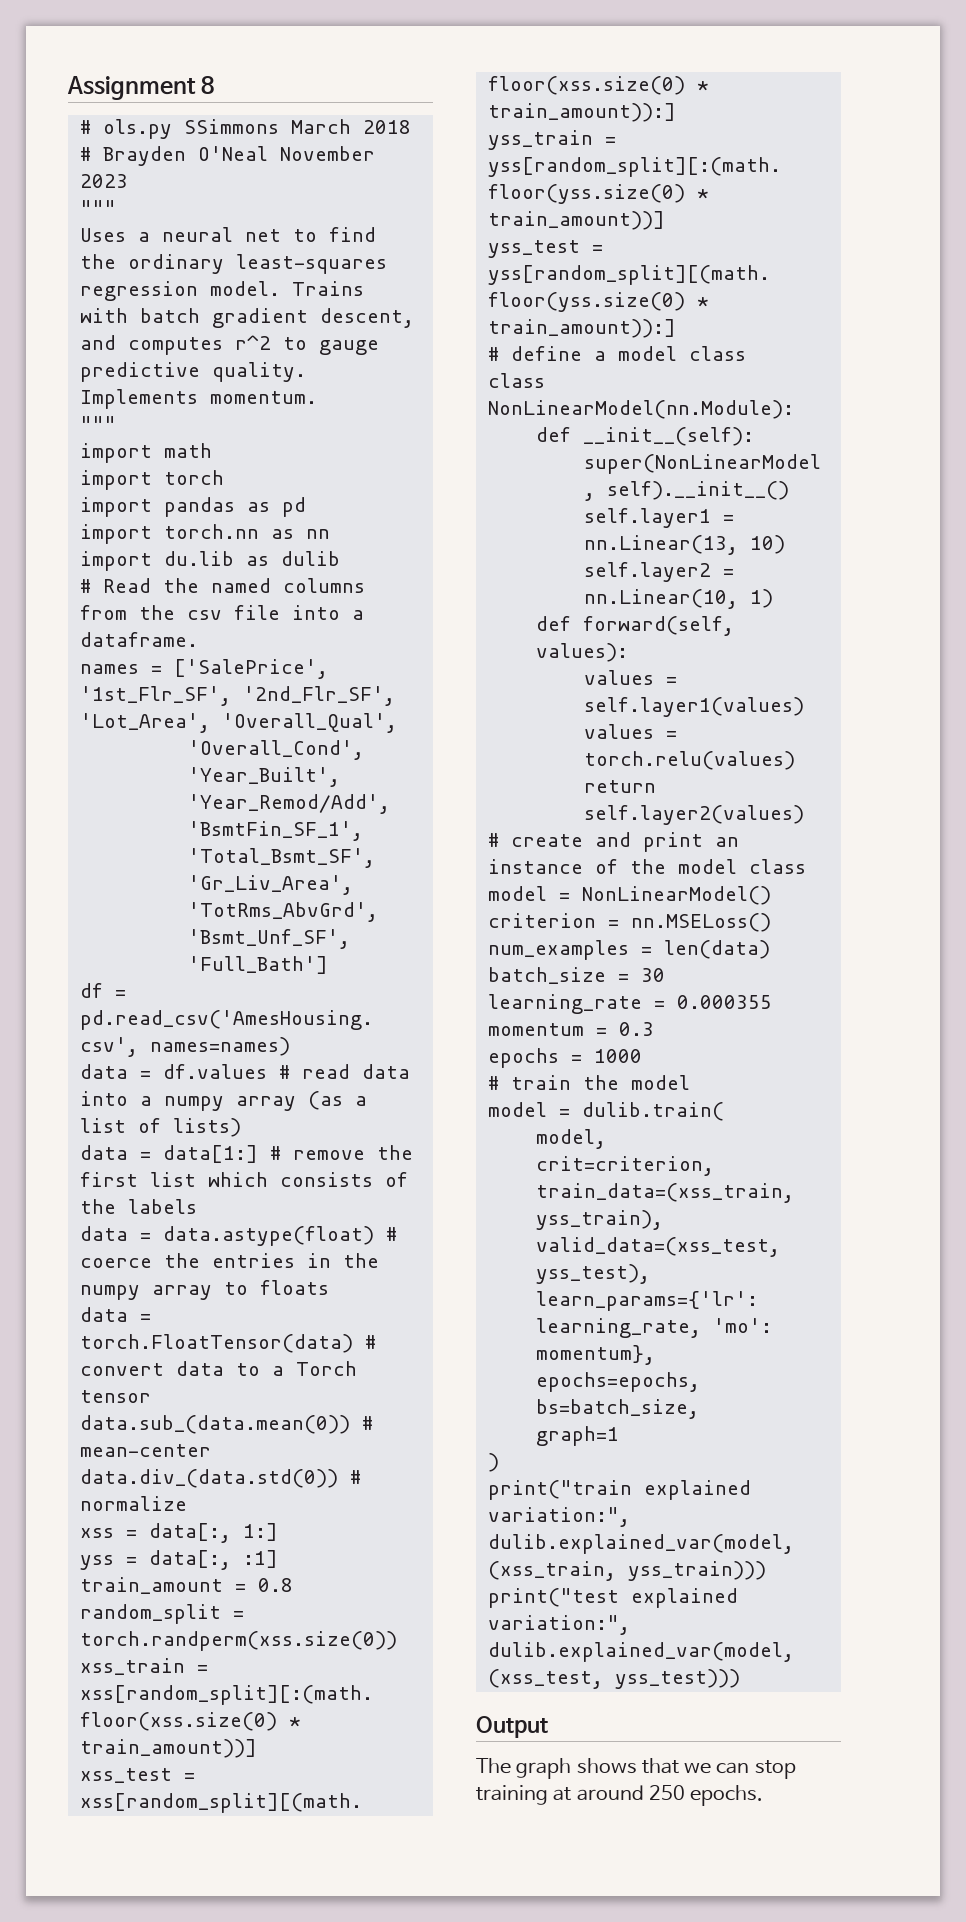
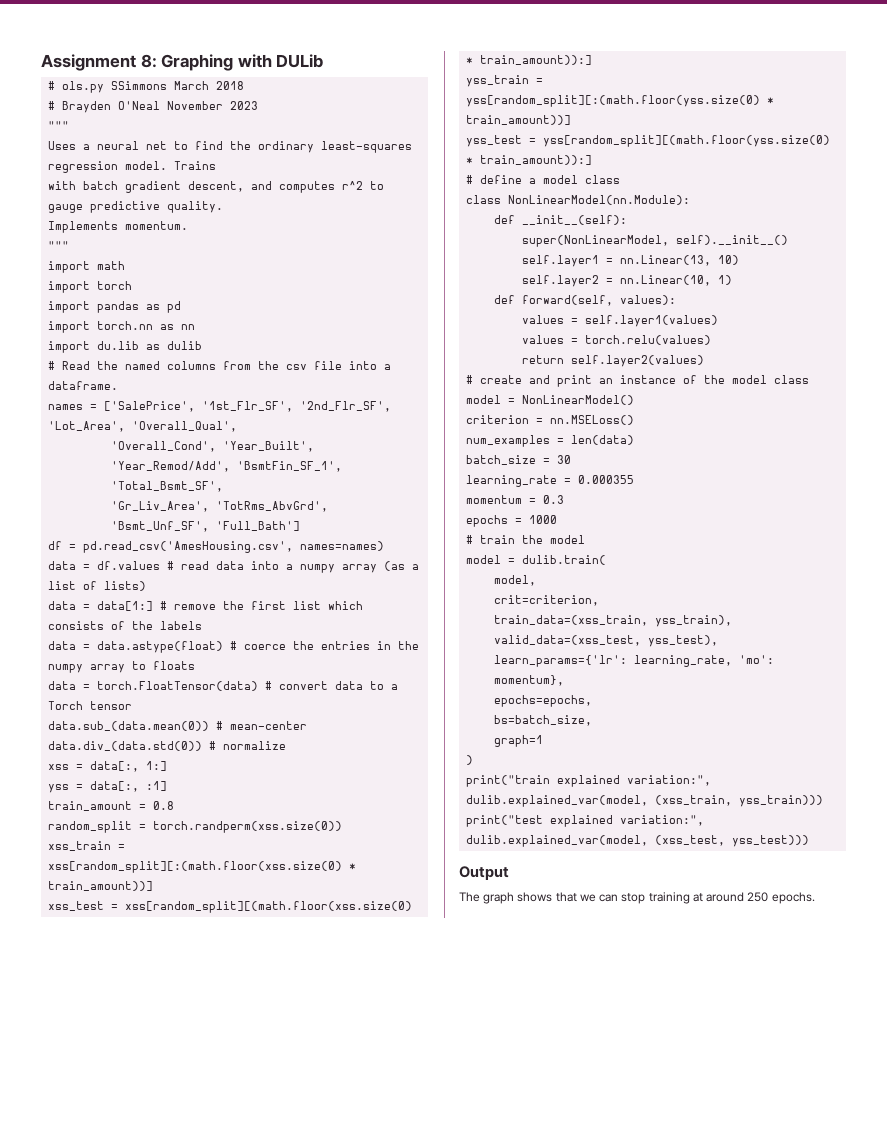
- Assignment 8
+ Assignment 8: Graphing with DULib

